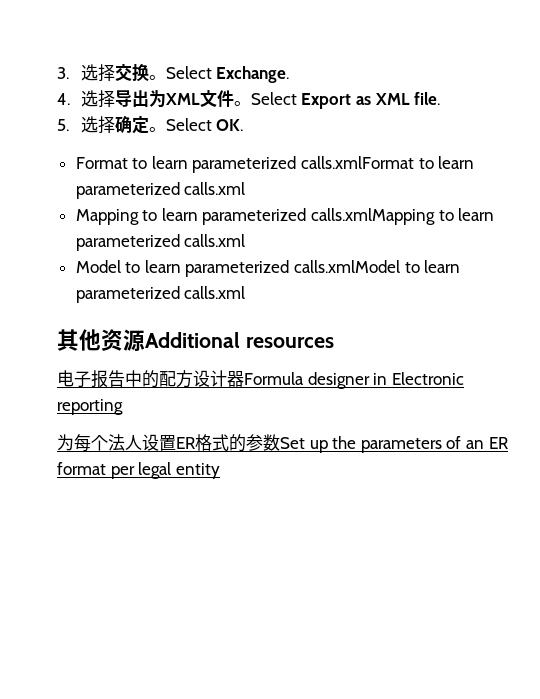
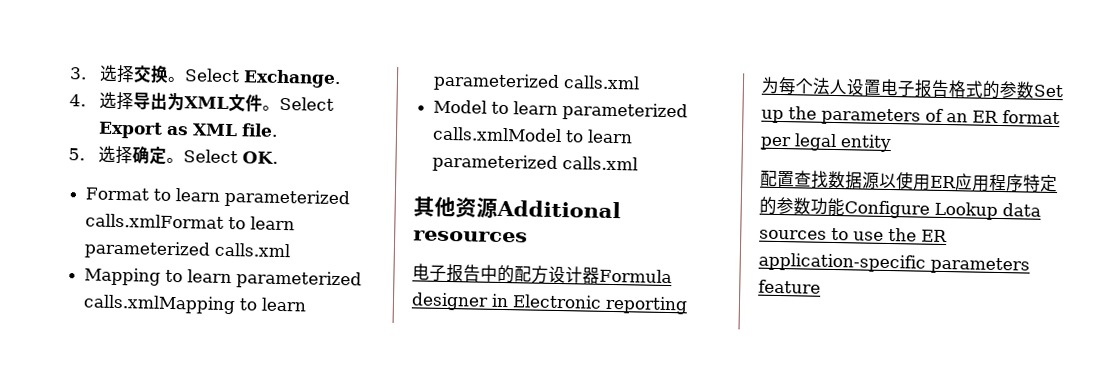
- 为每个法人设置ER格式的参数Set up the parameters of an ER format per legal entity
+ 为每个法人设置电子报告格式的参数Set up the parameters of an ER format per legal entity
+ 配置查找数据源以使用ER应用程序特定的参数功能Configure Lookup data sources to use the ER application-specific parameters feature

